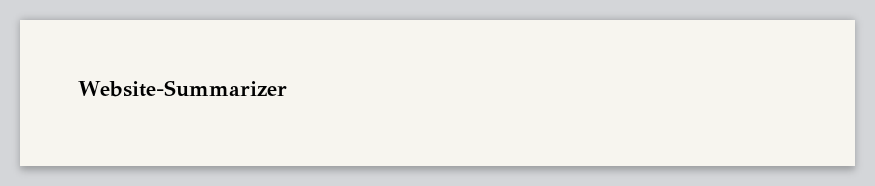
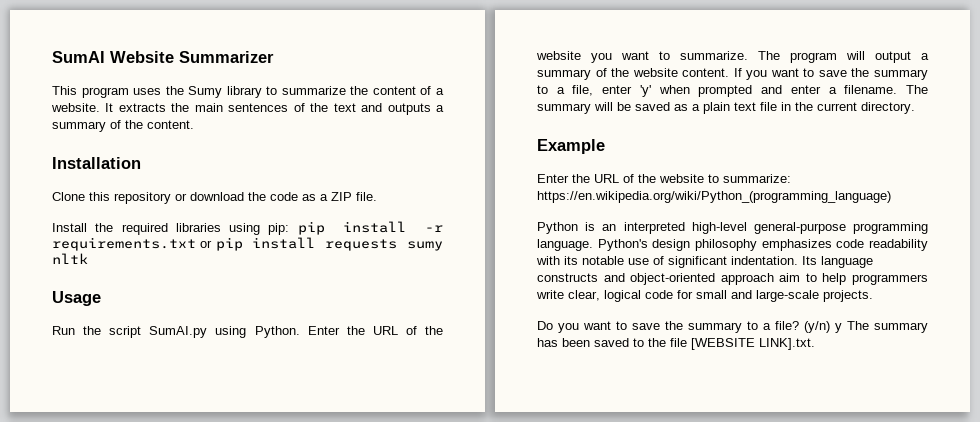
- Website-Summarizer
+ SumAI Website Summarizer
+ This program uses the Sumy library to summarize the content of a website. It extracts the main sentences of the text and outputs a summary of the content.
+ Installation
+ Clone this repository or download the code as a ZIP file.
+ Install the required libraries using pip: pip install -r requirements.txt or pip install requests sumy nltk
+ Usage
+ Run the script SumAI.py using Python. Enter the URL of the website you want to summarize. The program will output a summary of the website content. If you want to save the summary to a file, enter 'y' when prompted and enter a filename. The summary will be saved as a plain text file in the current directory.
+ Example
+ Enter the URL of the website to summarize: https://en.wikipedia.org/wiki/Python_(programming_language)
+ Python is an interpreted high-level general-purpose programming language. Python's design philosophy emphasizes code readability with its notable use of significant indentation. Its language constructs and object-oriented approach aim to help programmers write clear, logical code for small and large-scale projects.
+ Do you want to save the summary to a file? (y/n) y The summary has been saved to the file [WEBSITE LINK].txt.

